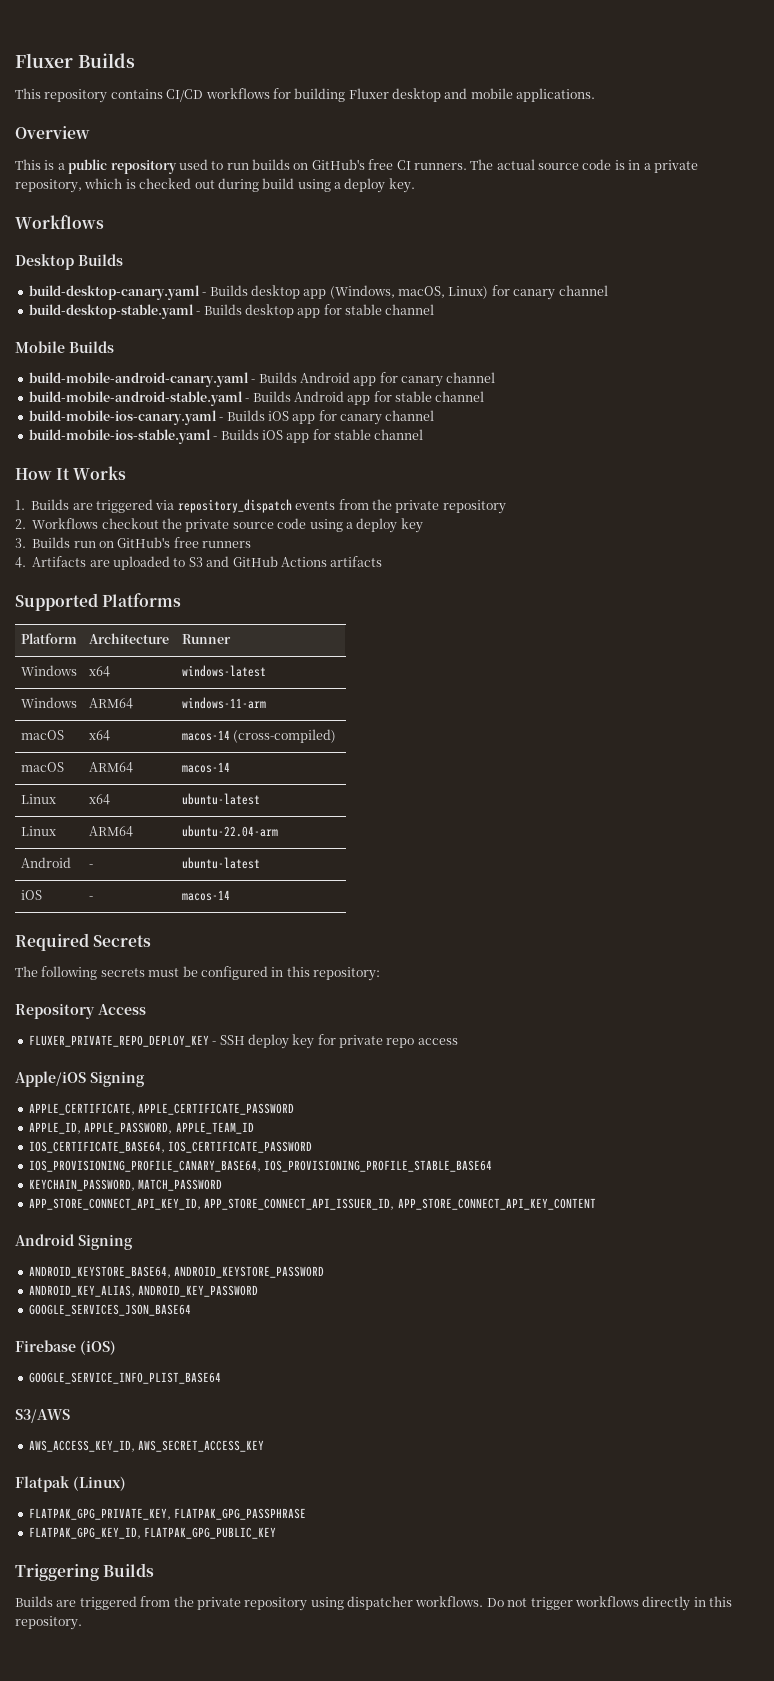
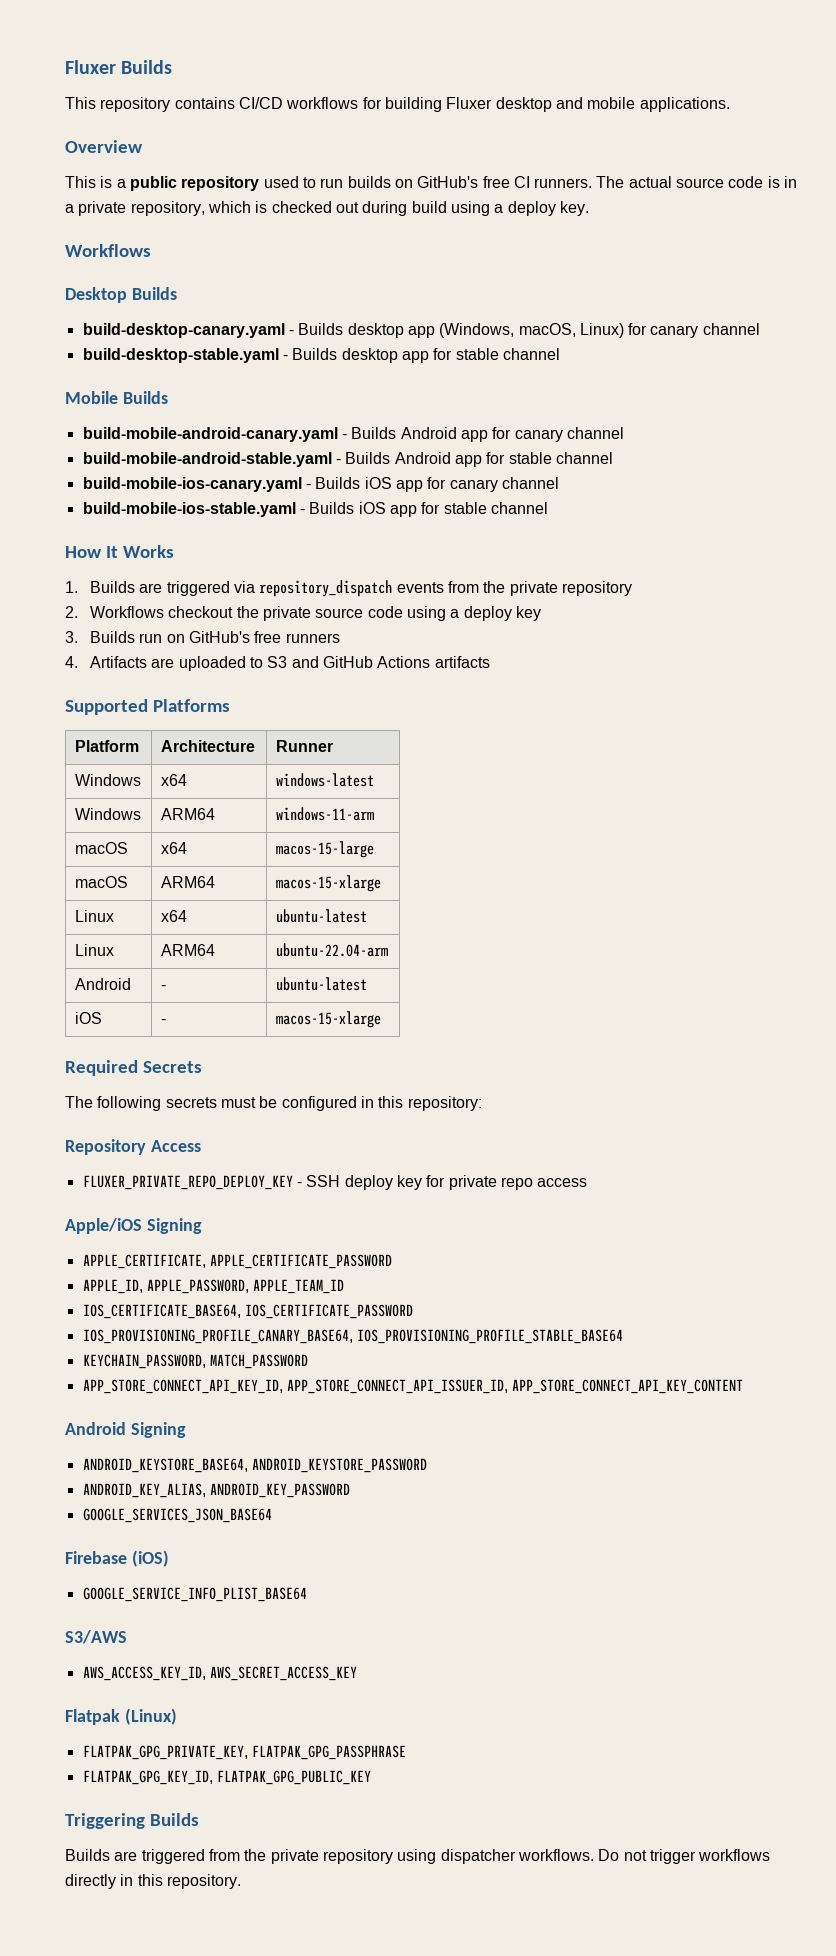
- macOS | x64 | macos-14 (cross-compiled)
+ macOS | x64 | macos-15-large
- macOS | ARM64 | macos-14
+ macOS | ARM64 | macos-15-xlarge
- iOS | - | macos-14
+ iOS | - | macos-15-xlarge

